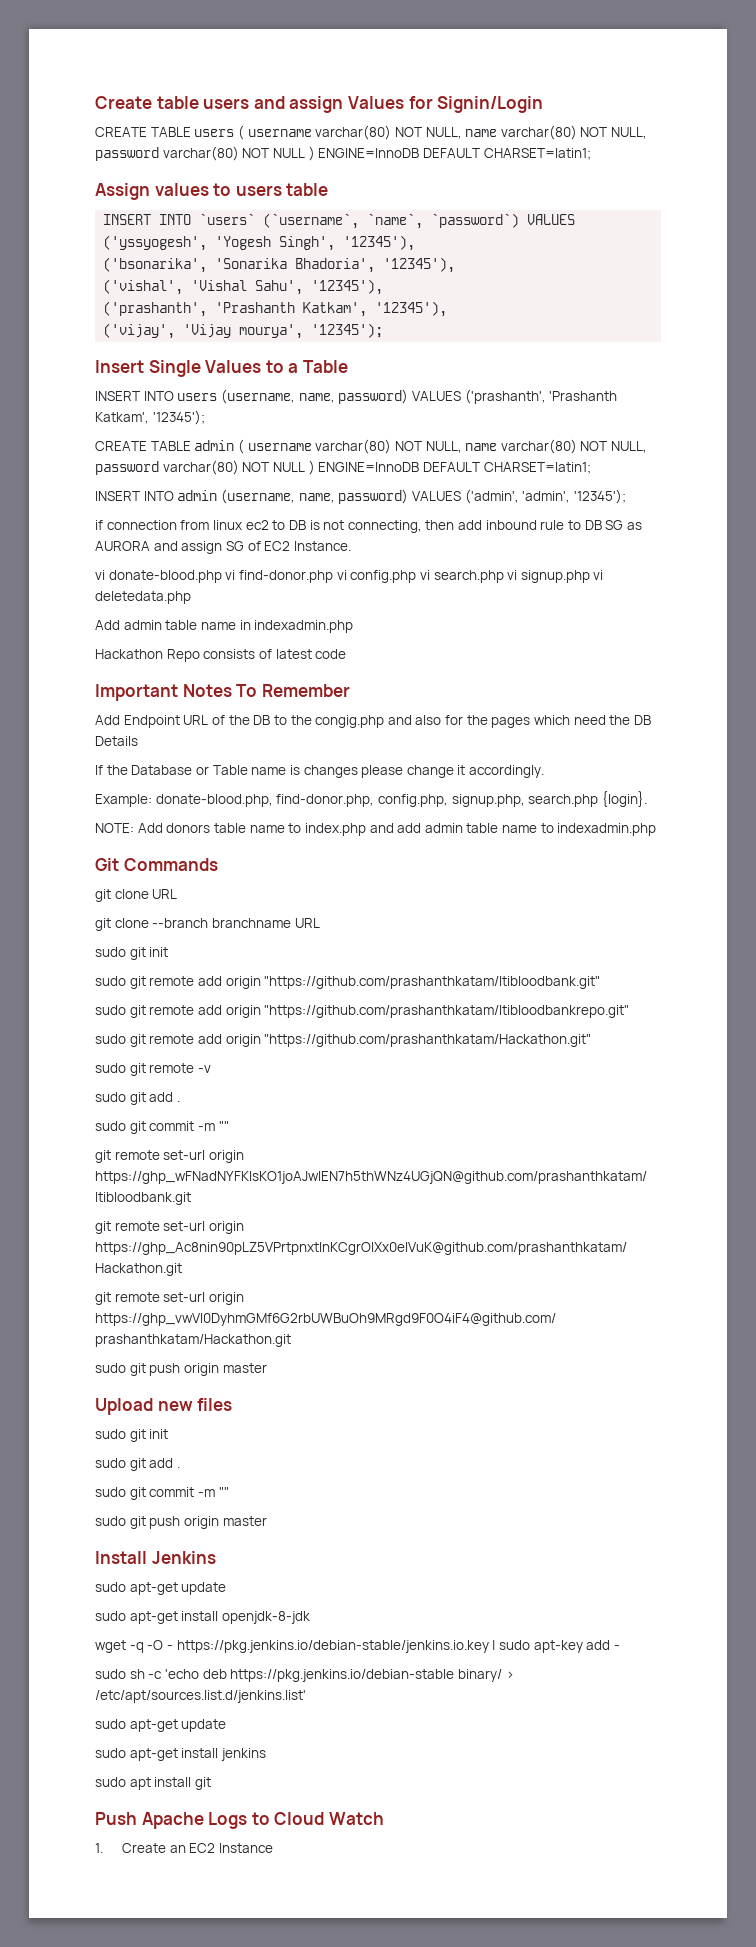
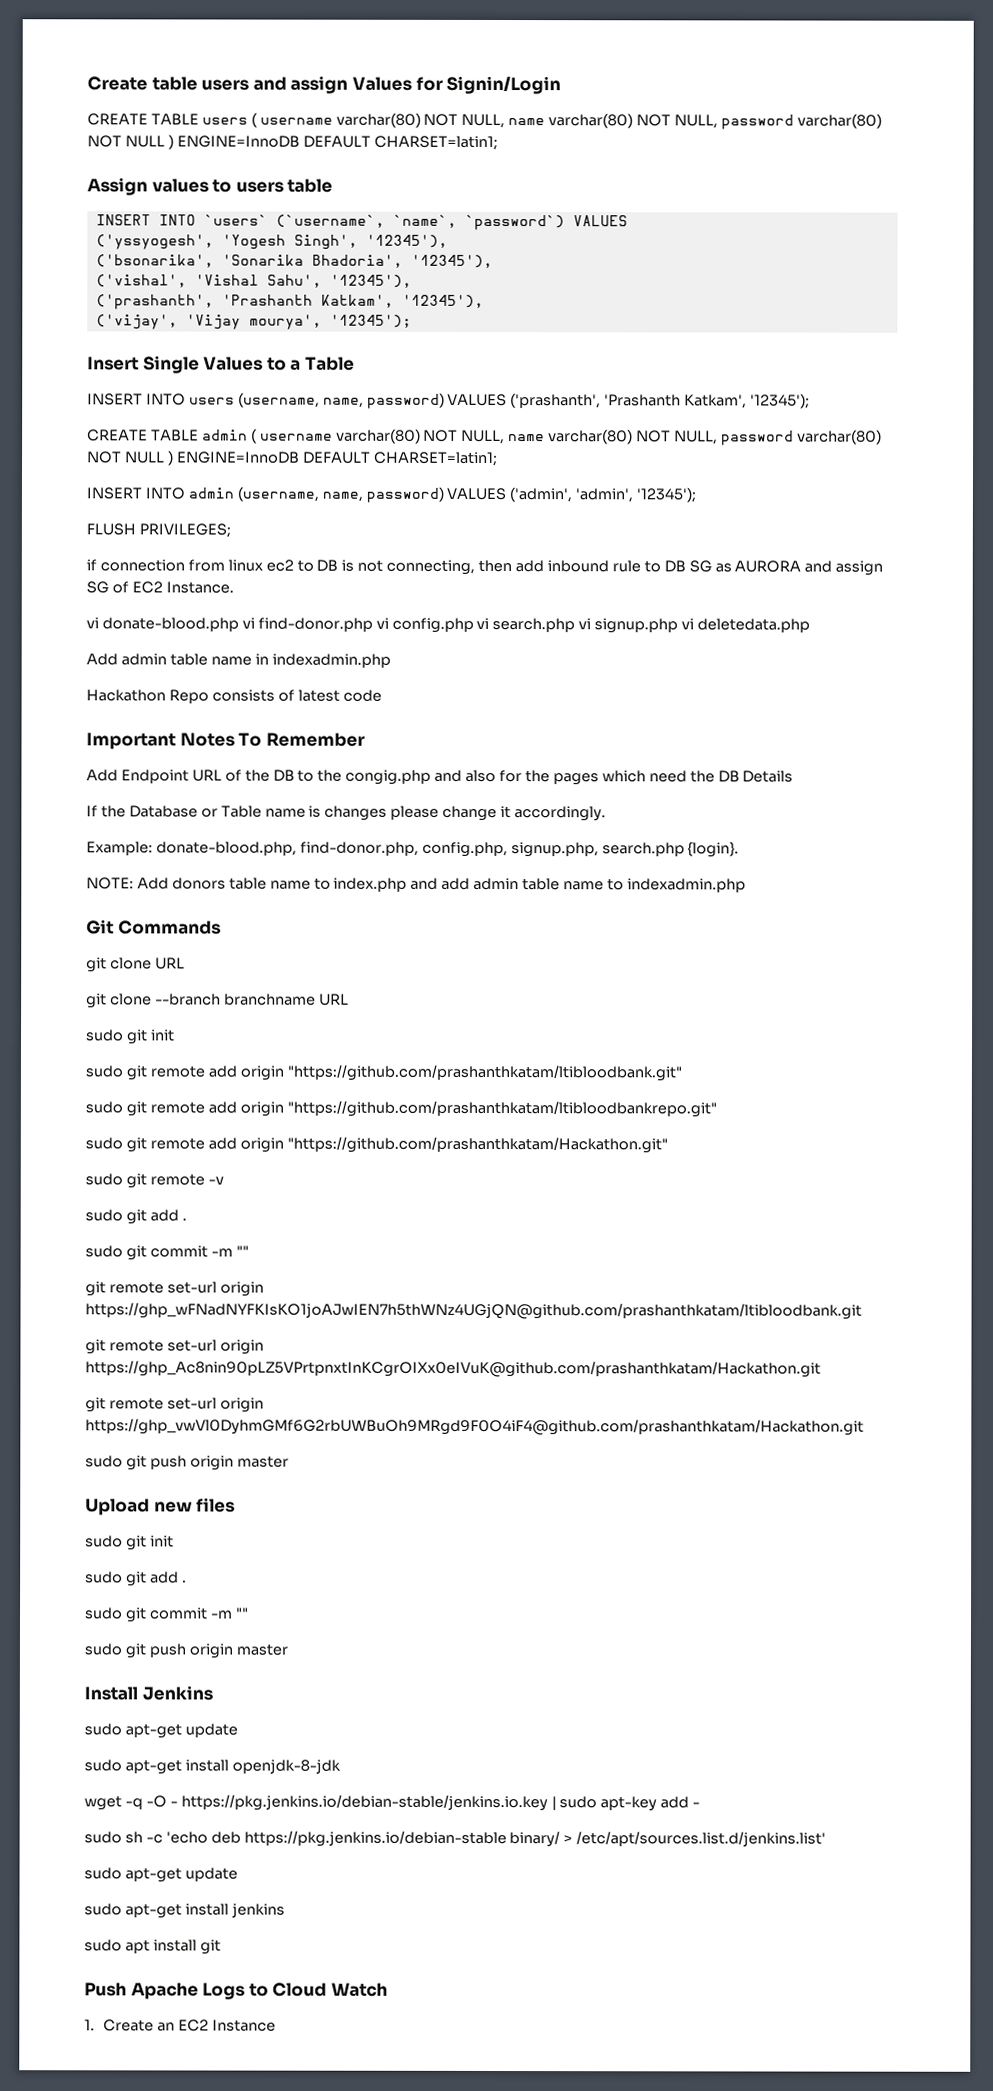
+ FLUSH PRIVILEGES;

